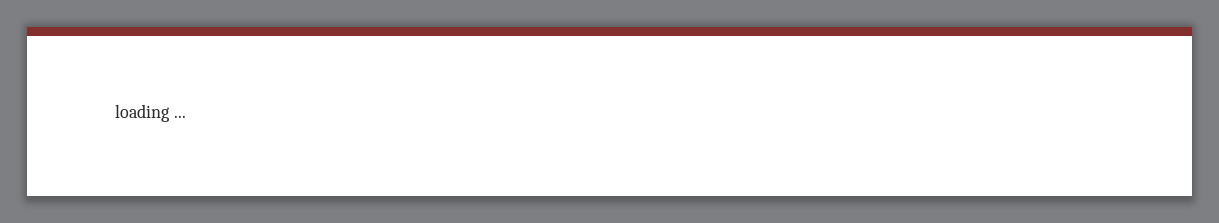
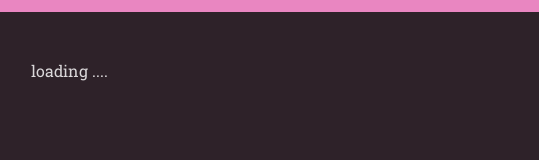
- loading ...
+ loading ....

